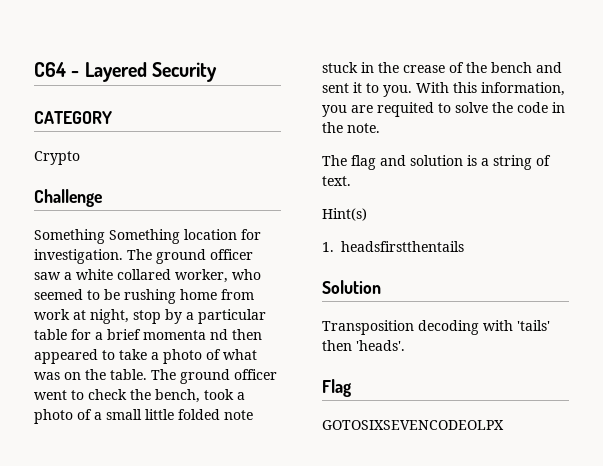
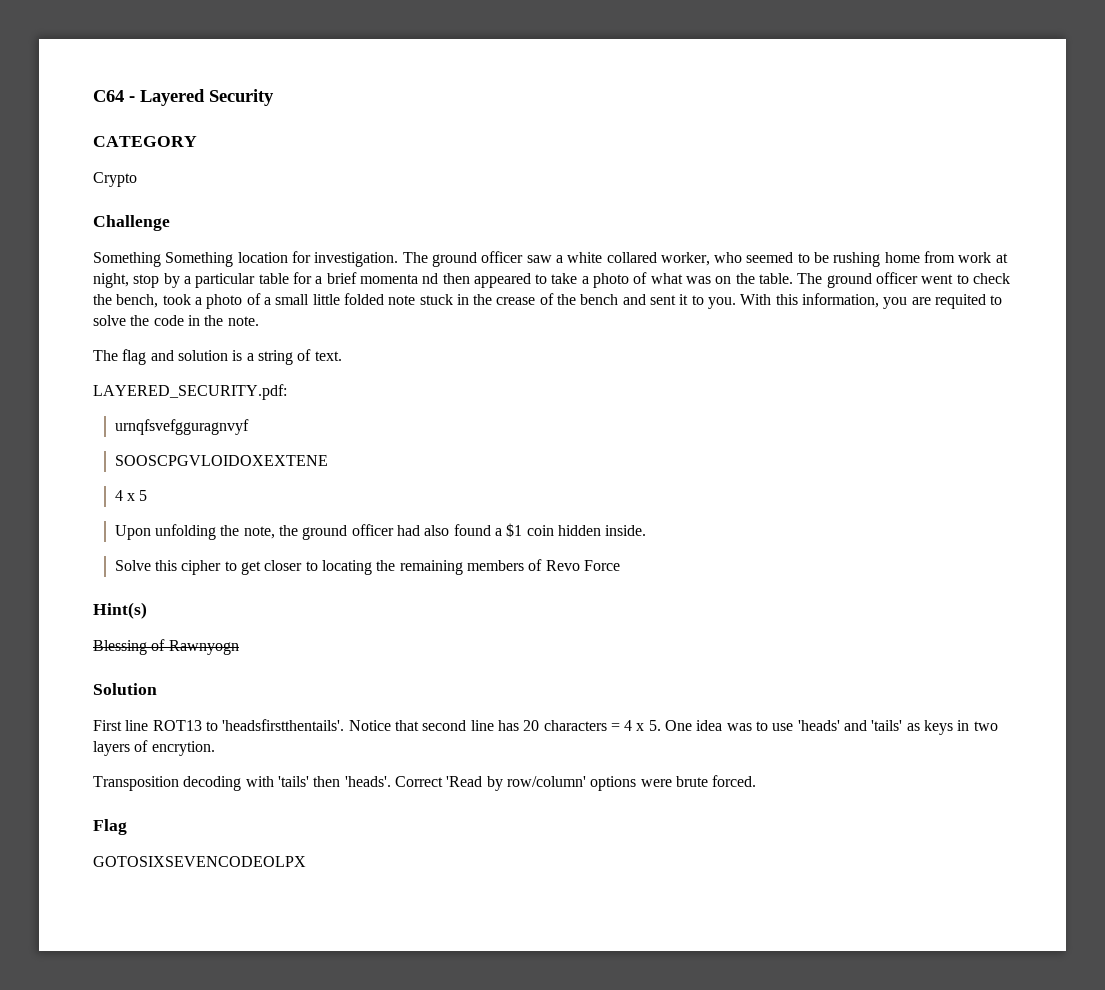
+ LAYERED_SECURITY.pdf:
+ urnqfsvefgguragnvyf
+ SOOSCPGVLOIDOXEXTENE
+ 4 x 5
+ Upon unfolding the note, the ground officer had also found a $1 coin hidden inside.
+ Solve this cipher to get closer to locating the remaining members of Revo Force
  Hint(s)
- 1. headsfirstthentails
+ Blessing of Rawnyogn
  Solution
+ First line ROT13 to 'headsfirstthentails'. Notice that second line has 20 characters = 4 x 5. One idea was to use 'heads' and 'tails' as keys in two layers of encrytion.
+ Correct 'Read by row/column' options were brute forced.

